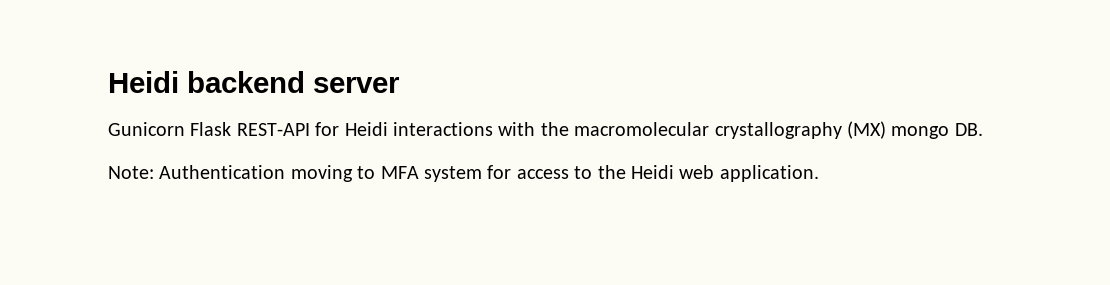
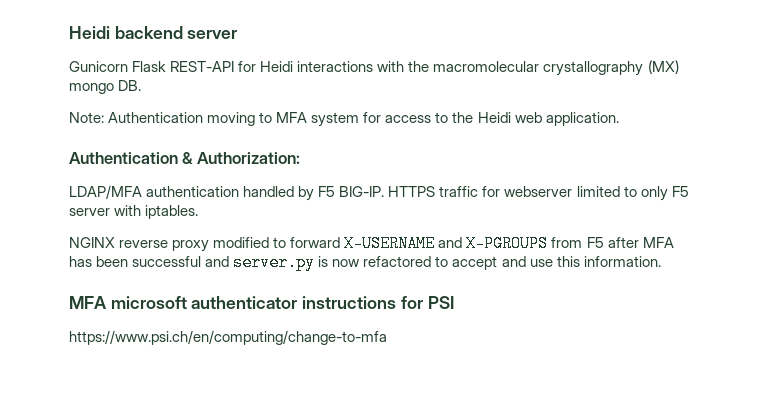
+ Authentication & Authorization:
+ LDAP/MFA authentication handled by F5 BIG-IP. HTTPS traffic for webserver limited to only F5 server with iptables.
+ NGINX reverse proxy modified to forward X-USERNAME and X-PGROUPS from F5 after MFA has been successful and server.py is now refactored to accept and use this information.
+ MFA microsoft authenticator instructions for PSI
+ https://www.psi.ch/en/computing/change-to-mfa

